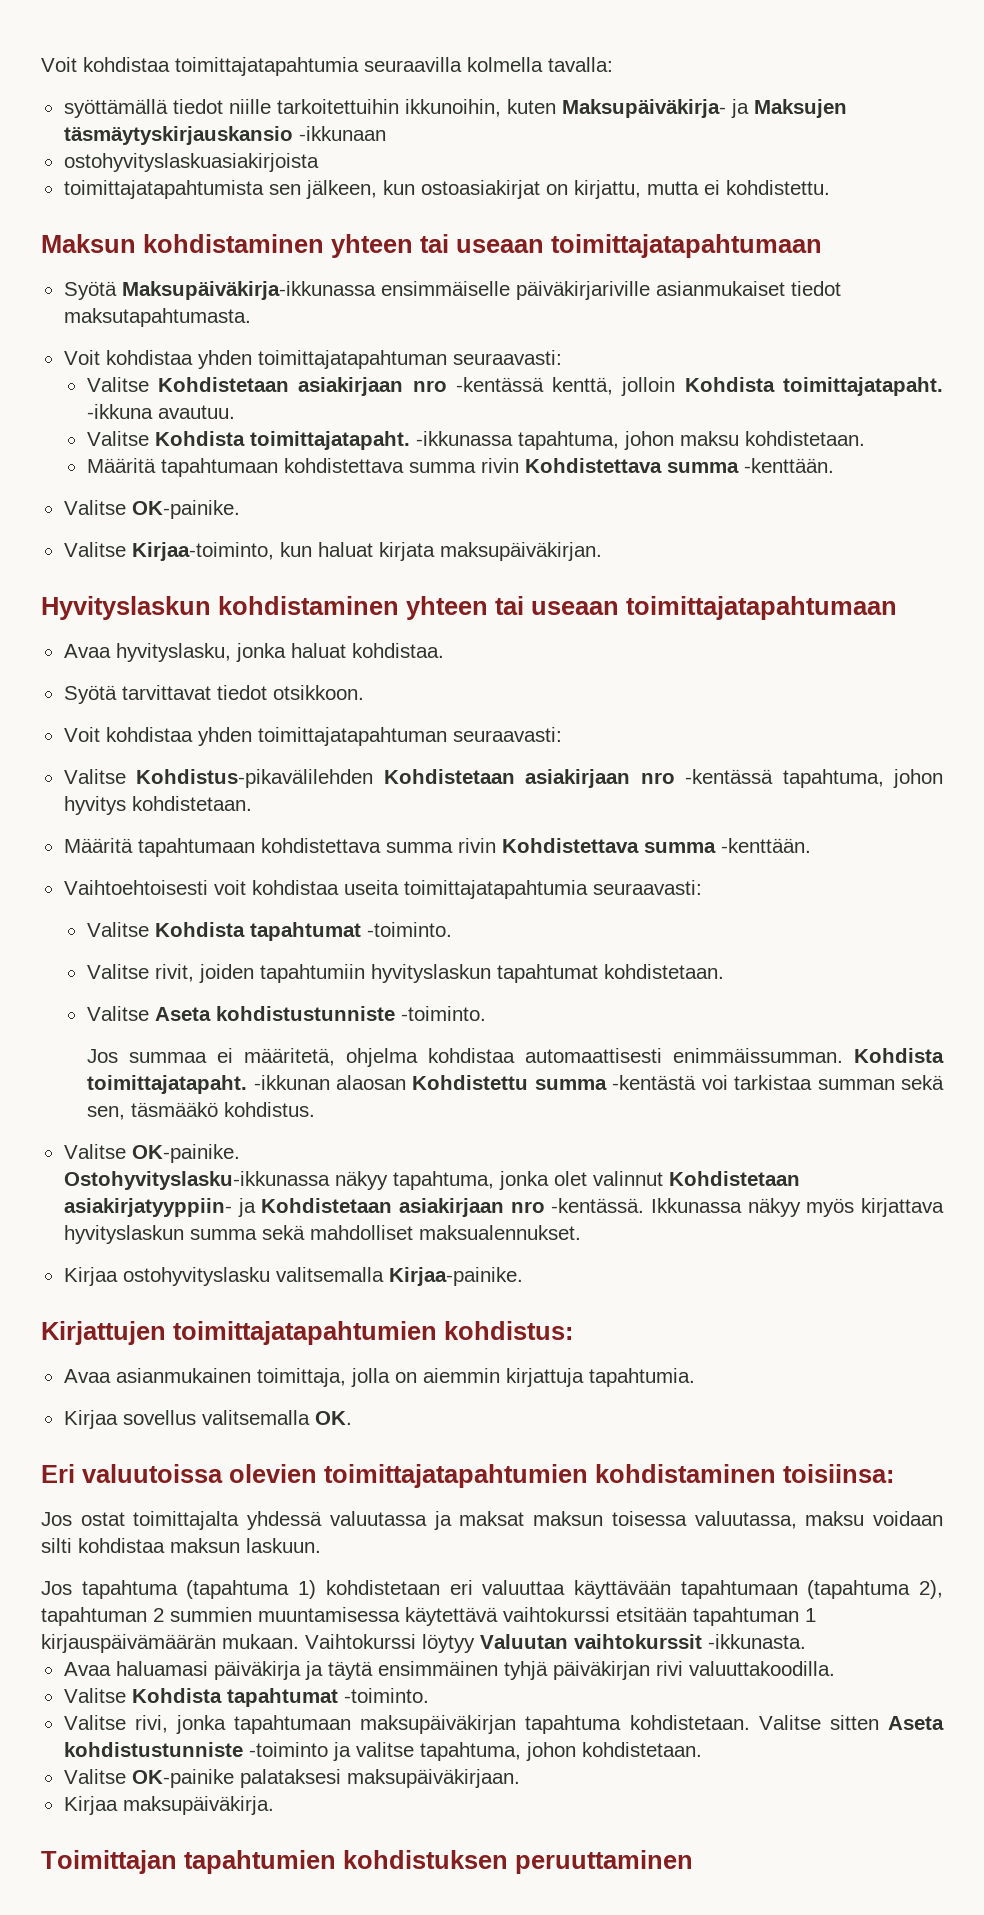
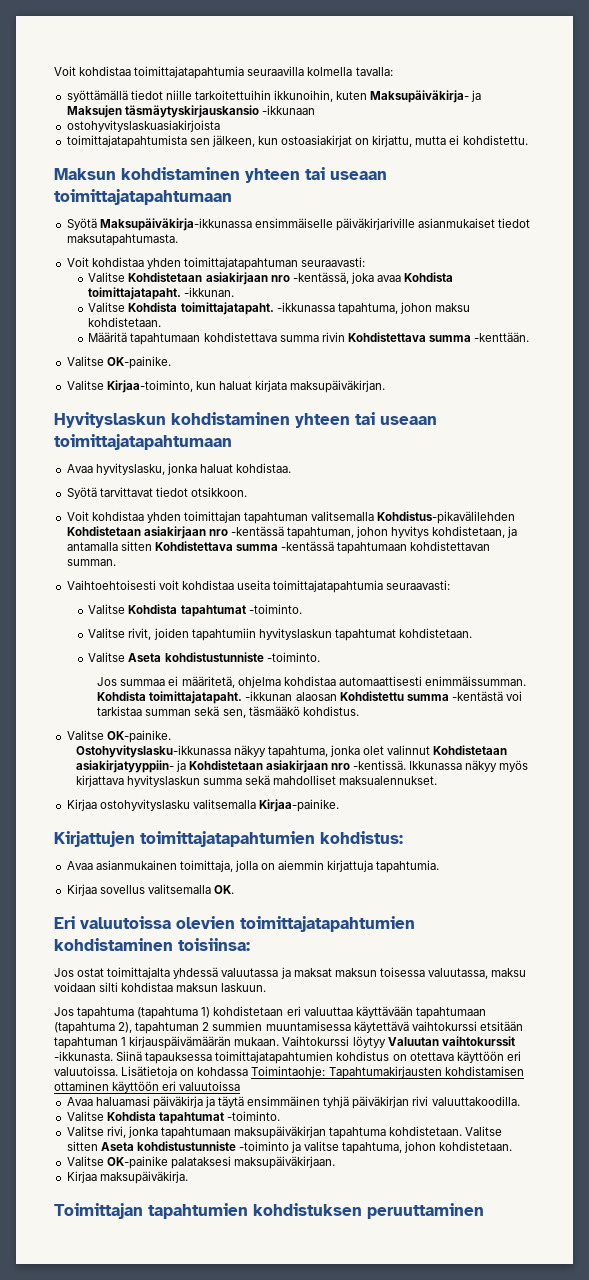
- Valitse Kohdistetaan asiakirjaan nro -kentässä kenttä, jolloin Kohdista toimittajatapaht. -ikkuna avautuu.
+ Valitse Kohdistetaan asiakirjaan nro -kentässä, joka avaa Kohdista toimittajatapaht. -ikkunan.
  Syötä tarvittavat tiedot otsikkoon.
- Voit kohdistaa yhden toimittajatapahtuman seuraavasti:
- Valitse Kohdistus-pikavälilehden Kohdistetaan asiakirjaan nro -kentässä tapahtuma, johon hyvitys kohdistetaan.
- Määritä tapahtumaan kohdistettava summa rivin Kohdistettava summa -kenttään.
+ Voit kohdistaa yhden toimittajan tapahtuman valitsemalla Kohdistus-pikavälilehden Kohdistetaan asiakirjaan nro -kentässä tapahtuman, johon hyvitys kohdistetaan, ja antamalla sitten Kohdistettava summa -kentässä tapahtumaan kohdistettavan summan.
- Ostohyvityslasku-ikkunassa näkyy tapahtuma, jonka olet valinnut Kohdistetaan asiakirjatyyppiin- ja Kohdistetaan asiakirjaan nro -kentässä.
+ Ostohyvityslasku-ikkunassa näkyy tapahtuma, jonka olet valinnut Kohdistetaan asiakirjatyyppiin- ja Kohdistetaan asiakirjaan nro -kentissä.
+ Siinä tapauksessa toimittajatapahtumien kohdistus on otettava käyttöön eri valuutoissa. Lisätietoja on kohdassa Toimintaohje: Tapahtumakirjausten kohdistamisen ottaminen käyttöön eri valuutoissa

